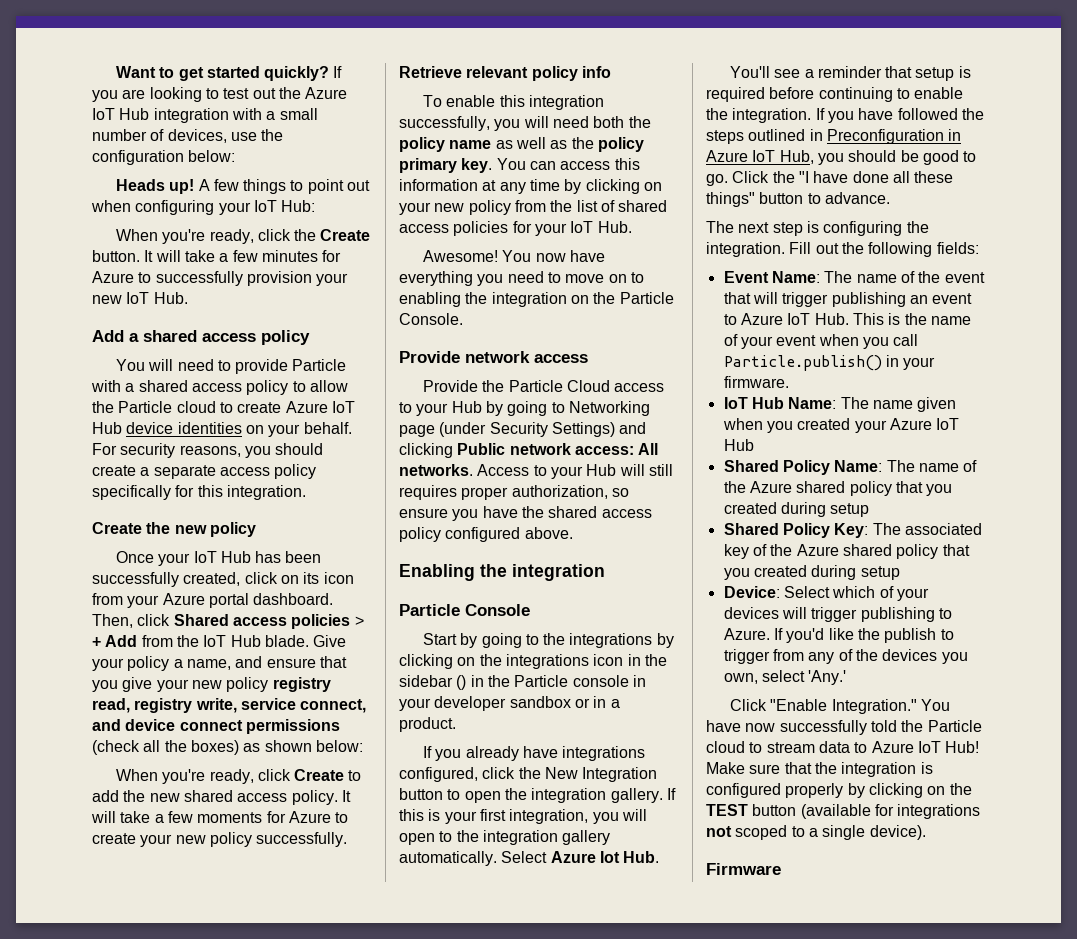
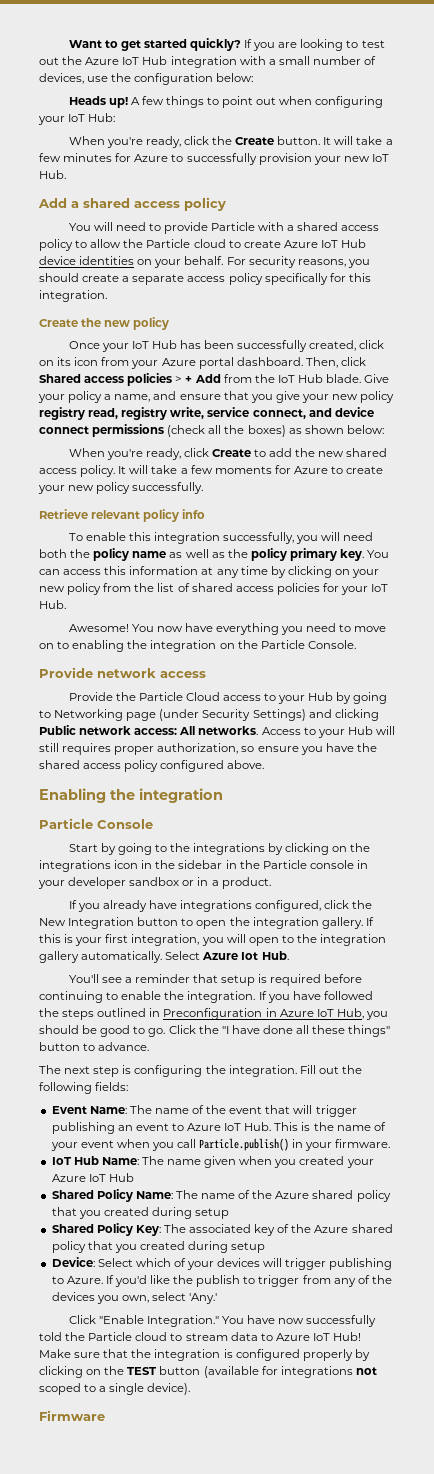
- Start by going to the integrations by clicking on the integrations icon in the sidebar () in the Particle console in your developer sandbox or in a product.
+ Start by going to the integrations by clicking on the integrations icon in the sidebar in the Particle console in your developer sandbox or in a product.

